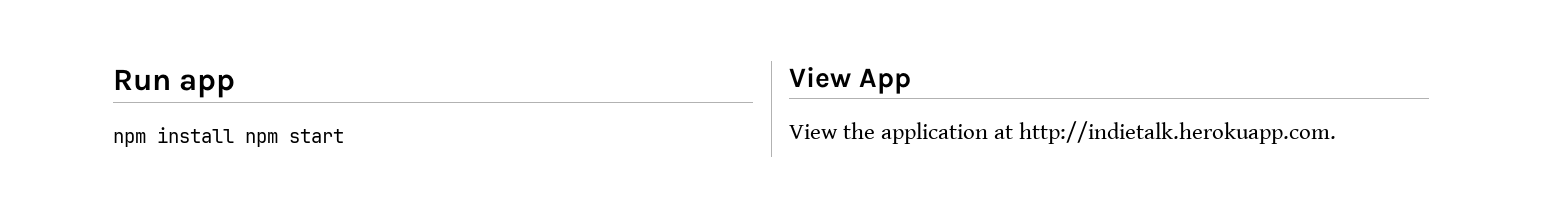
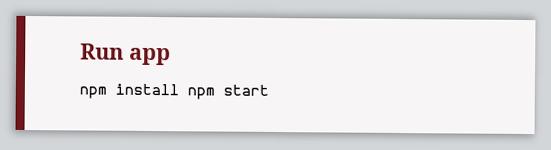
- View App
- View the application at http://indietalk.herokuapp.com.

